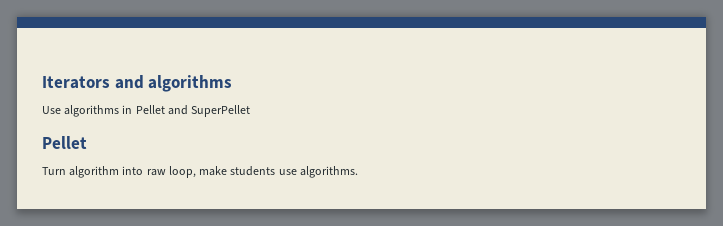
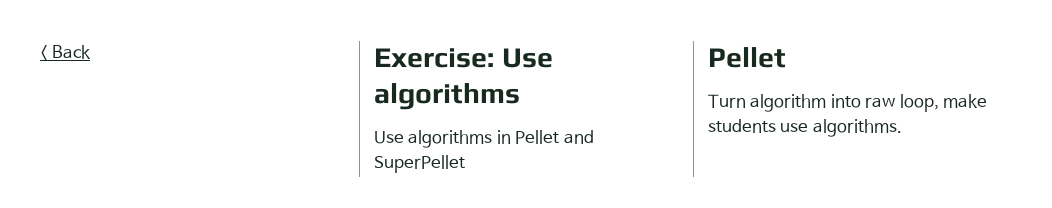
- Iterators and algorithms
+ < Back
+ Exercise: Use algorithms

